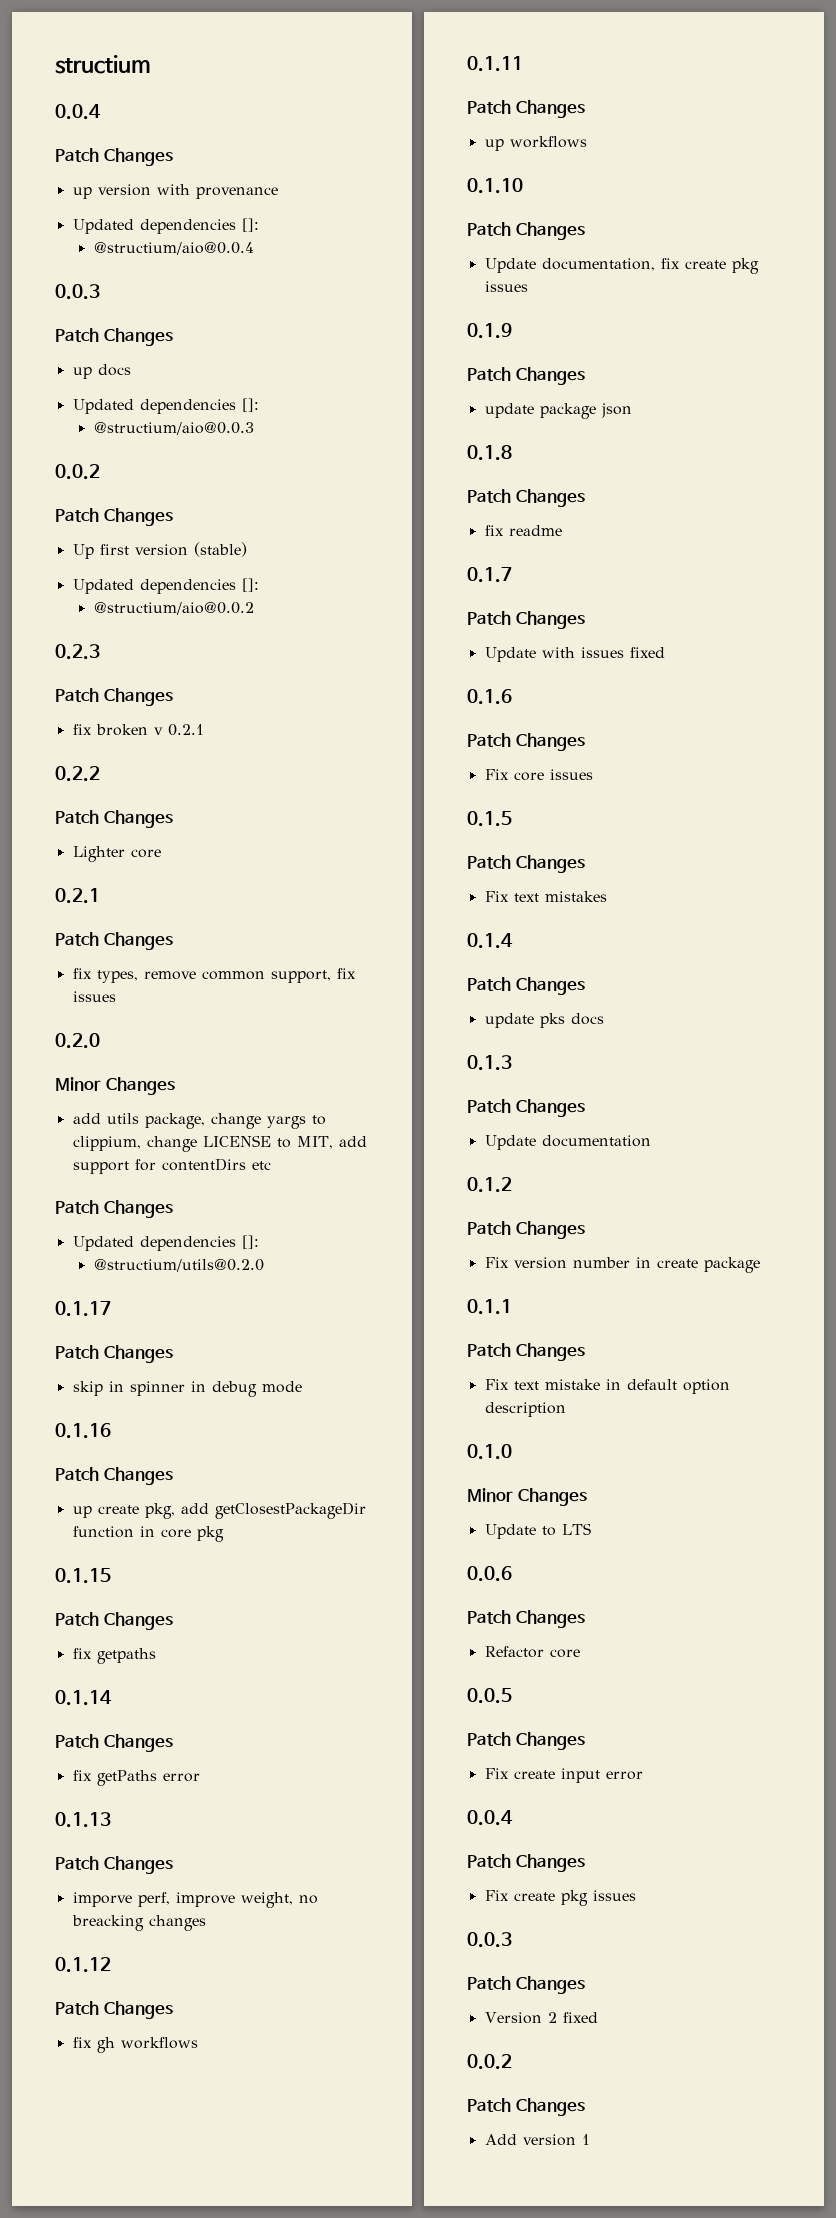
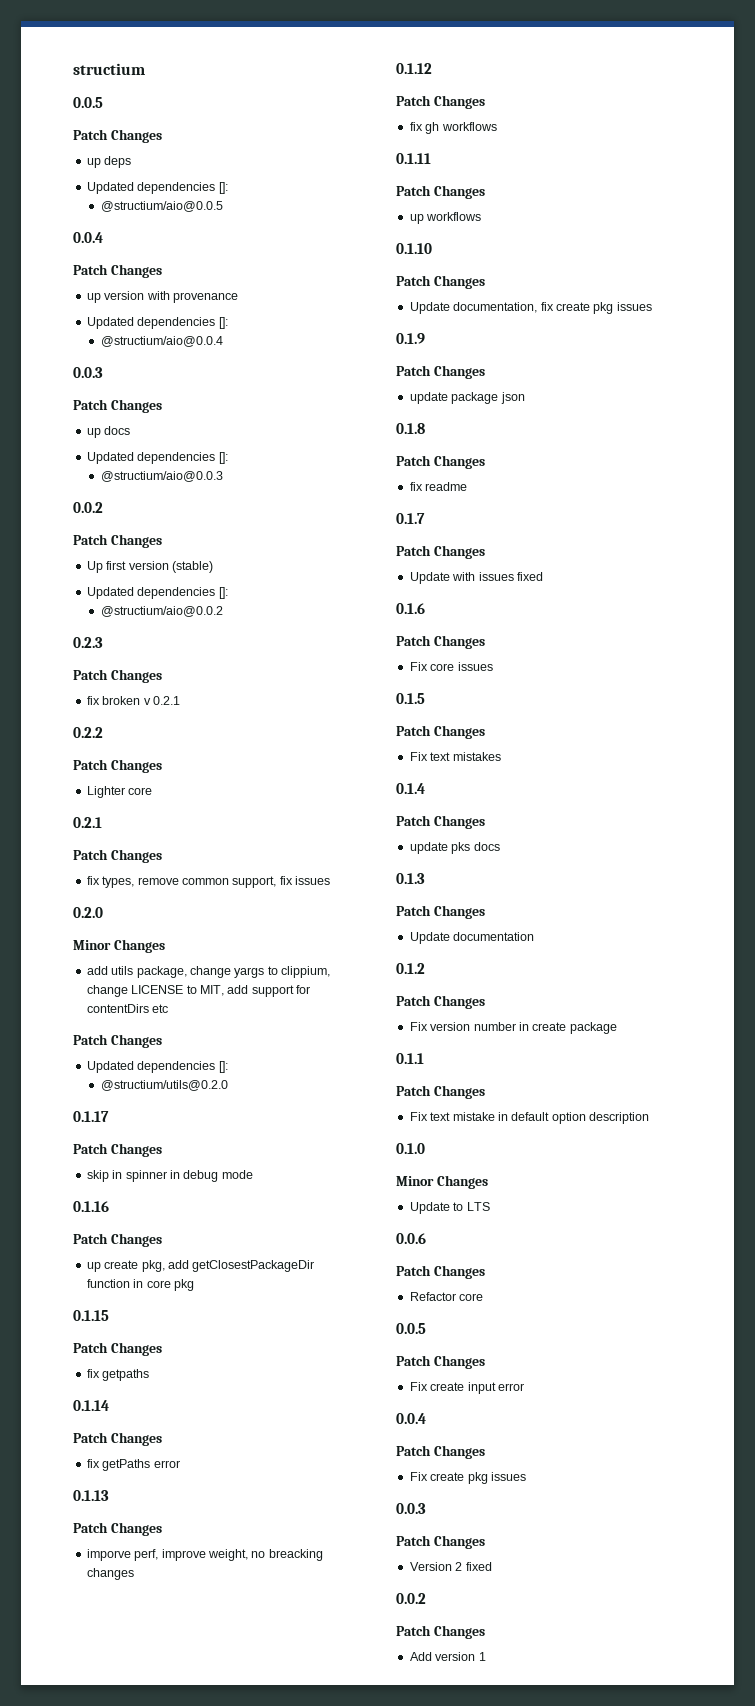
  structium
+ 0.0.5
+ Patch Changes
+ up deps
+ Updated dependencies []:
+ @structium/aio@0.0.5

